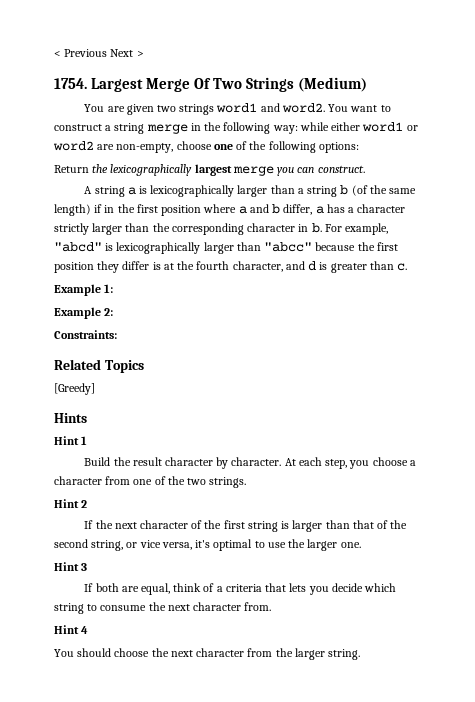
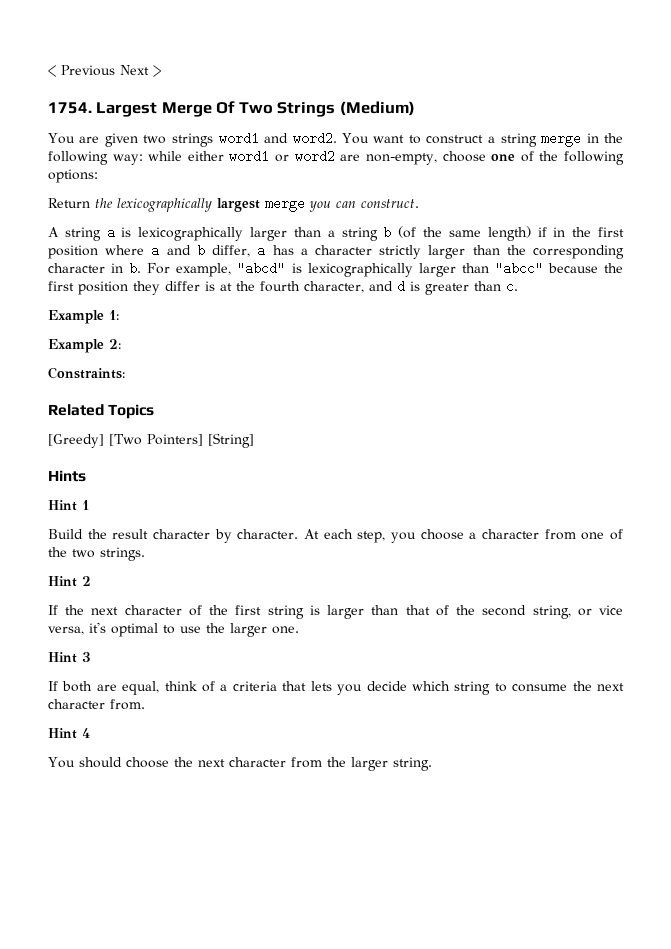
- [Greedy]
+ [Greedy] [Two Pointers] [String]

